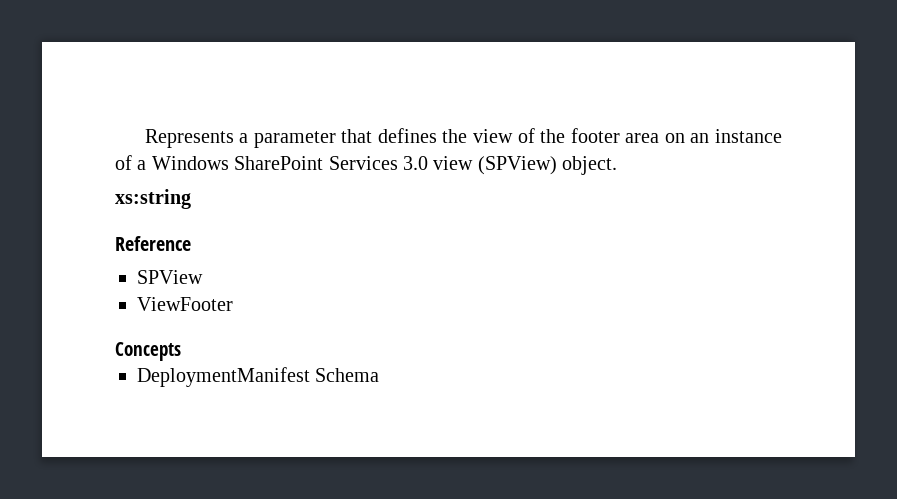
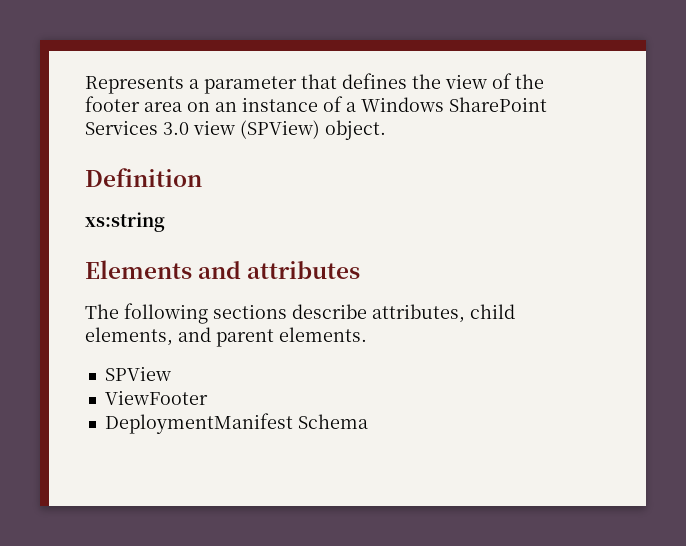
+ Definition
- Reference
+ Elements and attributes
+ The following sections describe attributes, child elements, and parent elements.
- Concepts

